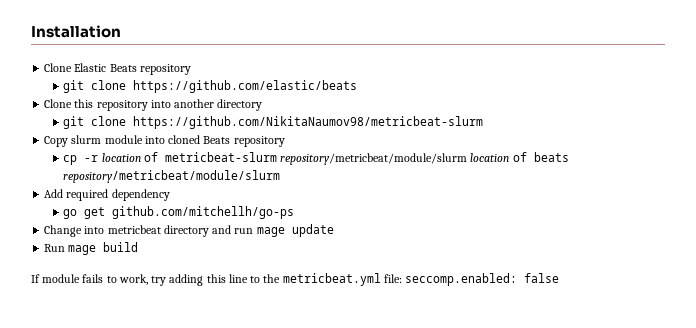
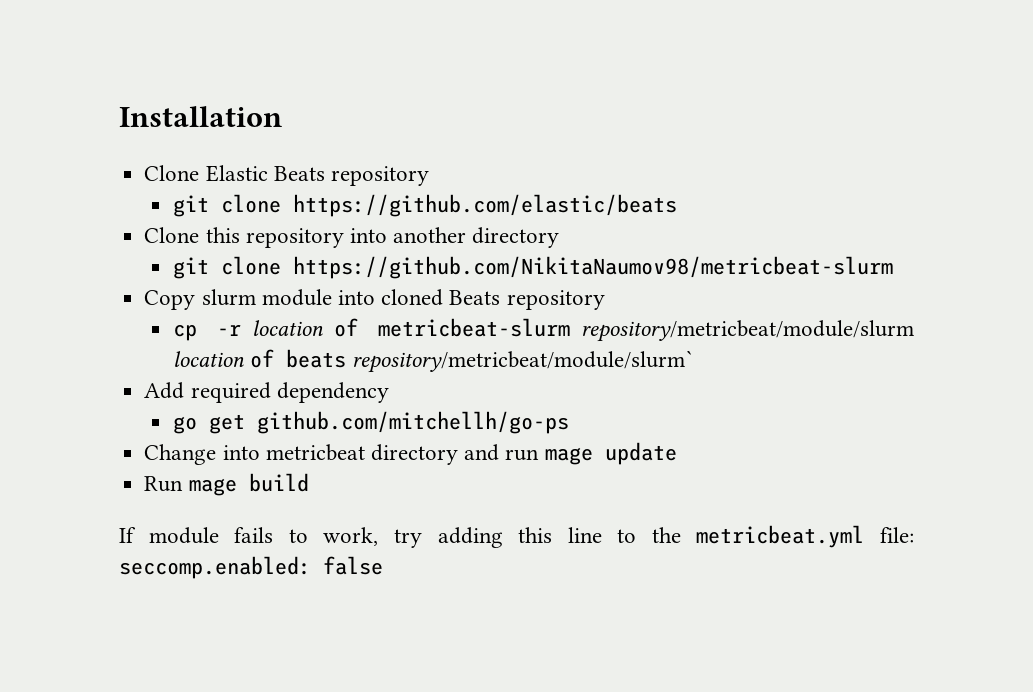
- cp -r location of metricbeat-slurm repository/metricbeat/module/slurm location of beats repository/metricbeat/module/slurm
+ cp -r location of metricbeat-slurm repository/metricbeat/module/slurm location of beats repository/metricbeat/module/slurm`

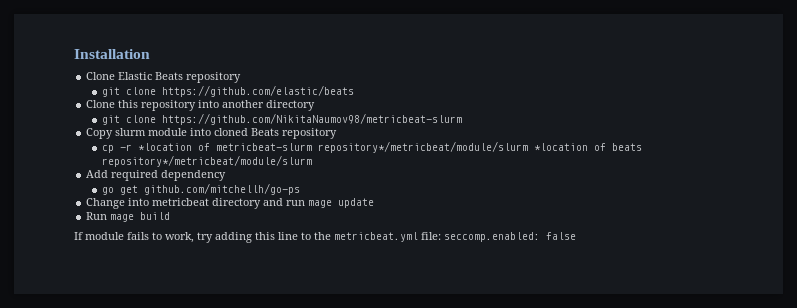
- cp -r location of metricbeat-slurm repository/metricbeat/module/slurm location of beats repository/metricbeat/module/slurm`
+ cp -r *location of metricbeat-slurm repository*/metricbeat/module/slurm *location of beats repository*/metricbeat/module/slurm

